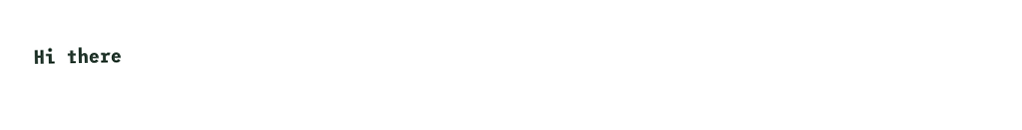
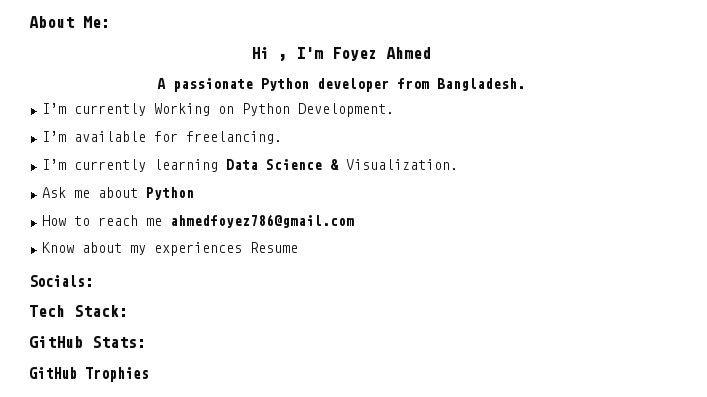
- Hi there
+ About Me:
+ Hi , I'm Foyez Ahmed
+ A passionate Python developer from Bangladesh.
+ I’m currently Working on Python Development.
+ I’m available for freelancing.
+ I’m currently learning Data Science & Visualization.
+ Ask me about Python
+ How to reach me ahmedfoyez786@gmail.com
+ Know about my experiences Resume
+ Socials:
+ Tech Stack:
+ GitHub Stats:
+ GitHub Trophies

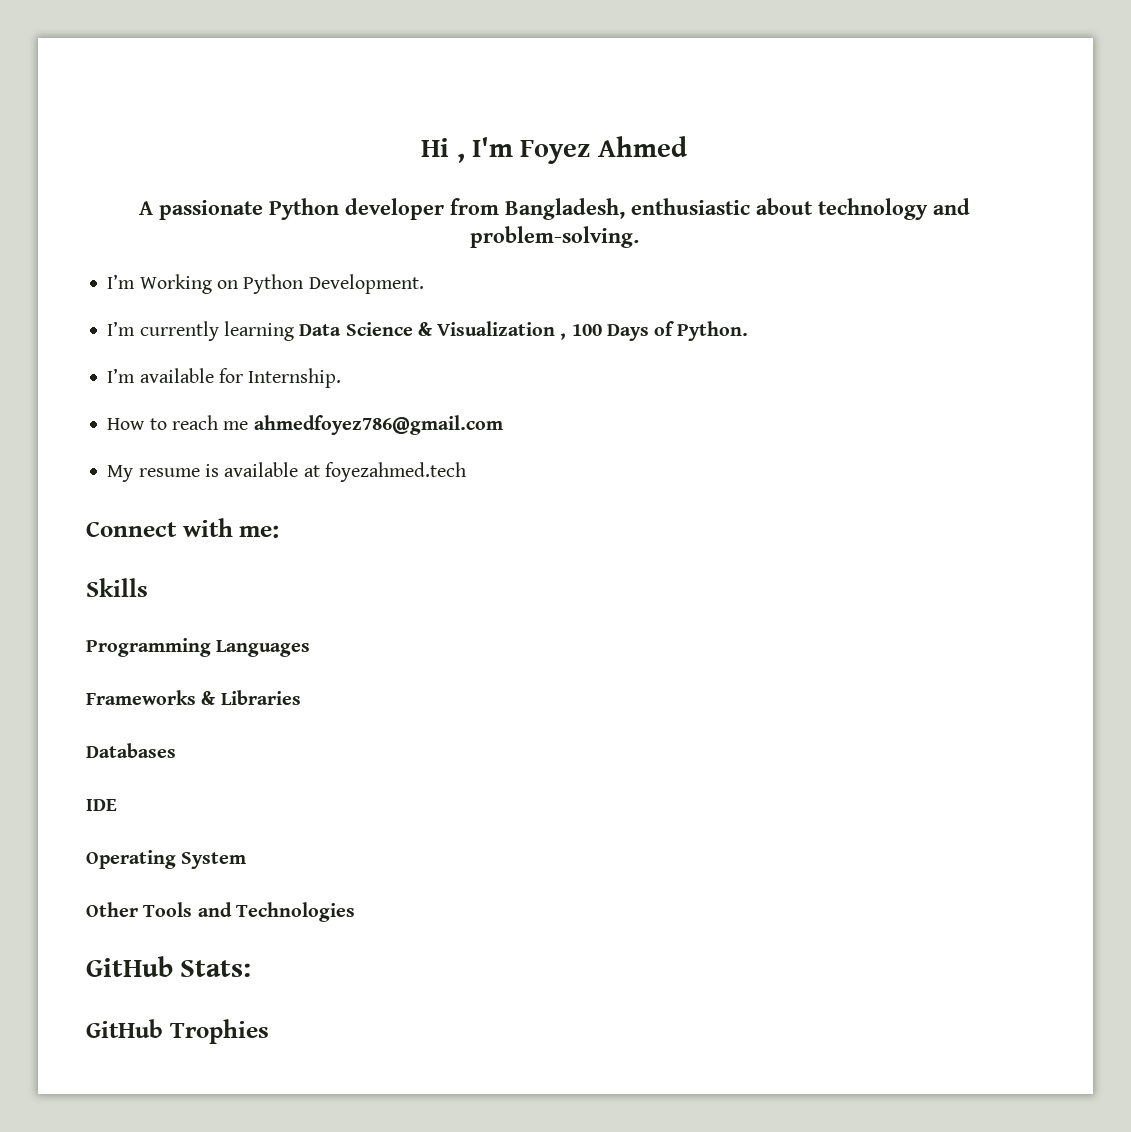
- About Me:
- A passionate Python developer from Bangladesh.
- I’m currently Working on Python Development.
+ A passionate Python developer from Bangladesh, enthusiastic about technology and problem-solving.
+ I’m Working on Python Development.
- I’m available for freelancing.
- I’m currently learning Data Science & Visualization.
- Ask me about Python
+ I’m currently learning Data Science & Visualization , 100 Days of Python.
+ I’m available for Internship.
- Know about my experiences Resume
- Socials:
- Tech Stack:
+ My resume is available at foyezahmed.tech
+ Connect with me:
+ Skills
+ Programming Languages
+ Frameworks & Libraries
+ Databases
+ IDE
+ Operating System
+ Other Tools and Technologies

